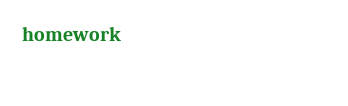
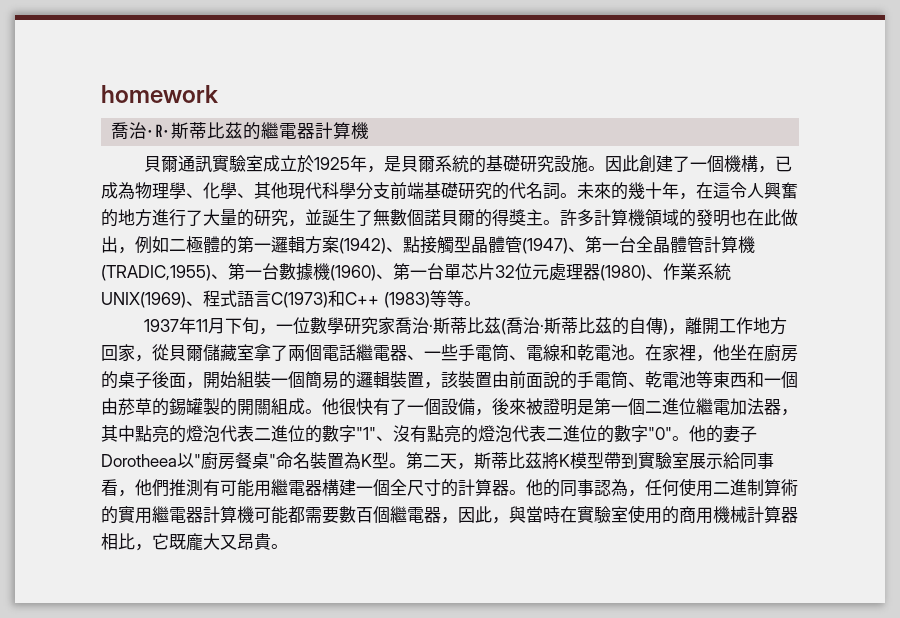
+ 喬治·R·斯蒂比茲的繼電器計算機
+ 貝爾通訊實驗室成立於1925年，是貝爾系統的基礎研究設施。因此創建了一個機構，已成為物理學、化學、其他現代科學分支前端基礎研究的代名詞。未來的幾十年，在這令人興奮的地方進行了大量的研究，並誕生了無數個諾貝爾的得獎主。許多計算機領域的發明也在此做出，例如二極體的第一邏輯方案(1942)、點接觸型晶體管(1947)、第一台全晶體管計算機(TRADIC,1955)、第一台數據機(1960)、第一台單芯片32位元處理器(1980)、作業系統UNIX(1969)、程式語言C(1973)和C++ (1983)等等。
+ 1937年11月下旬，一位數學研究家喬治·斯蒂比茲(喬治·斯蒂比茲的自傳)，離開工作地方回家，從貝爾儲藏室拿了兩個電話繼電器、一些手電筒、電線和乾電池。在家裡，他坐在廚房的桌子後面，開始組裝一個簡易的邏輯裝置，該裝置由前面說的手電筒、乾電池等東西和一個由菸草的錫罐製的開關組成。他很快有了一個設備，後來被證明是第一個二進位繼電加法器，其中點亮的燈泡代表二進位的數字"1"、沒有點亮的燈泡代表二進位的數字"0"。他的妻子Dorotheea以"廚房餐桌"命名裝置為K型。第二天，斯蒂比茲將K模型帶到實驗室展示給同事看，他們推測有可能用繼電器構建一個全尺寸的計算器。他的同事認為，任何使用二進制算術的實用繼電器計算機可能都需要數百個繼電器，因此，與當時在實驗室使用的商用機械計算器相比，它既龐大又昂貴。

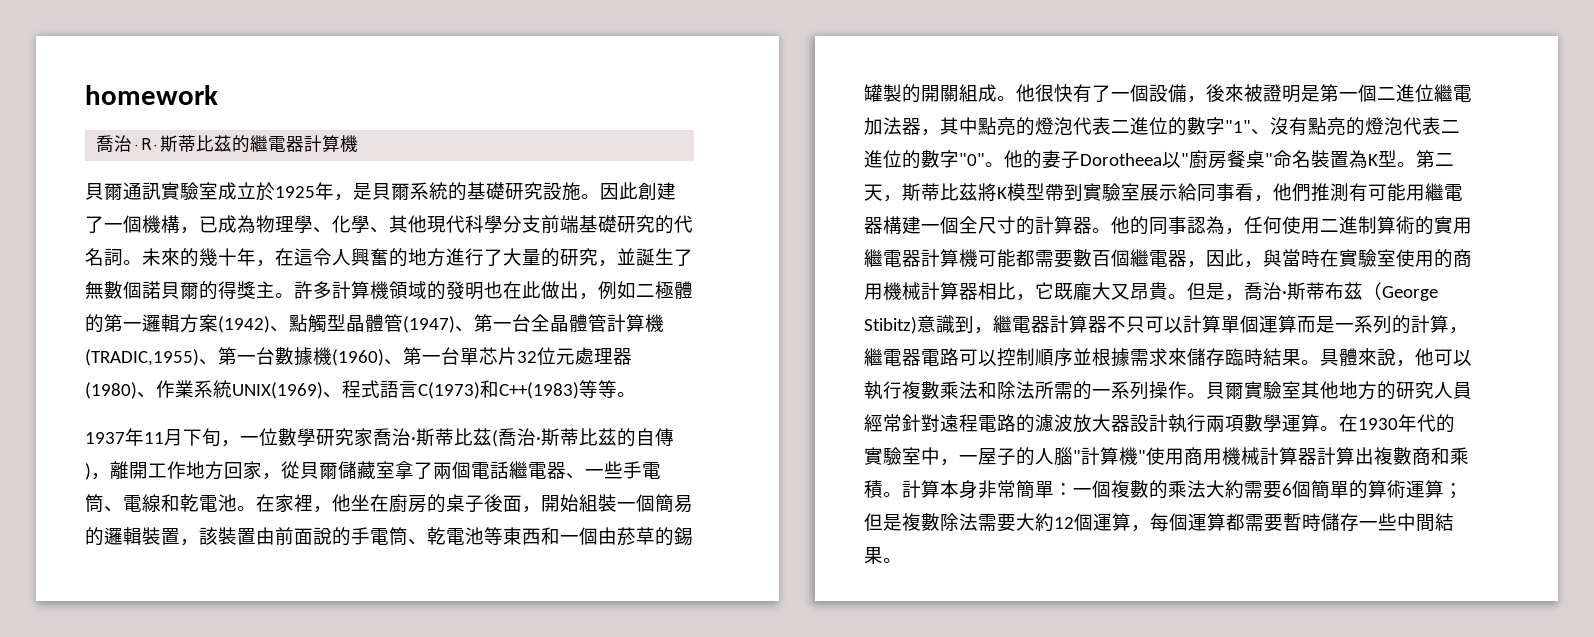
- 許多計算機領域的發明也在此做出，例如二極體的第一邏輯方案(1942)、點接觸型晶體管(1947)、第一台全晶體管計算機(TRADIC,1955)、第一台數據機(1960)、第一台單芯片32位元處理器(1980)、作業系統UNIX(1969)、程式語言C(1973)和C++ (1983)等等。
+ 許多計算機領域的發明也在此做出，例如二極體的第一邏輯方案(1942)、點觸型晶體管(1947)、第一台全晶體管計算機(TRADIC,1955)、第一台數據機(1960)、第一台單芯片32位元處理器(1980)、作業系統UNIX(1969)、程式語言C(1973)和C++(1983)等等。
+ 但是，喬治·斯蒂布茲（George Stibitz)意識到，繼電器計算器不只可以計算單個運算而是一系列的計算，繼電器電路可以控制順序並根據需求來儲存臨時結果。具體來說，他可以執行複數乘法和除法所需的一系列操作。貝爾實驗室其他地方的研究人員經常針對遠程電路的濾波放大器設計執行兩項數學運算。在1930年代的實驗室中，一屋子的人腦"計算機"使用商用機械計算器計算出複數商和乘積。計算本身非常簡單：一個複數的乘法大約需要6個簡單的算術運算；但是複數除法需要大約12個運算，每個運算都需要暫時儲存一些中間結果。

